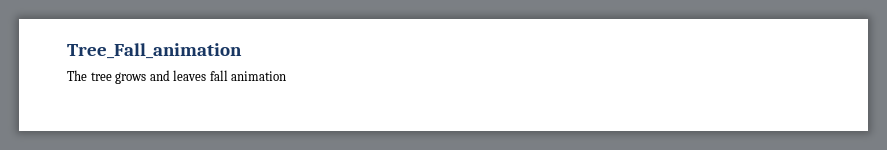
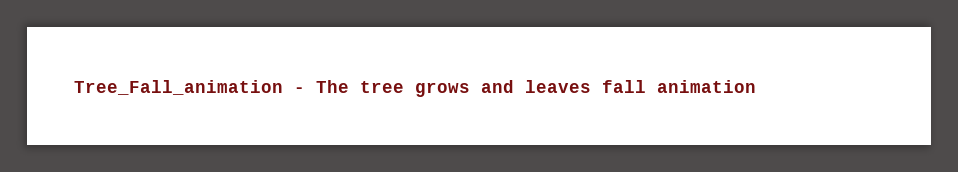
- Tree_Fall_animation
- The tree grows and leaves fall animation
+ Tree_Fall_animation - The tree grows and leaves fall animation

